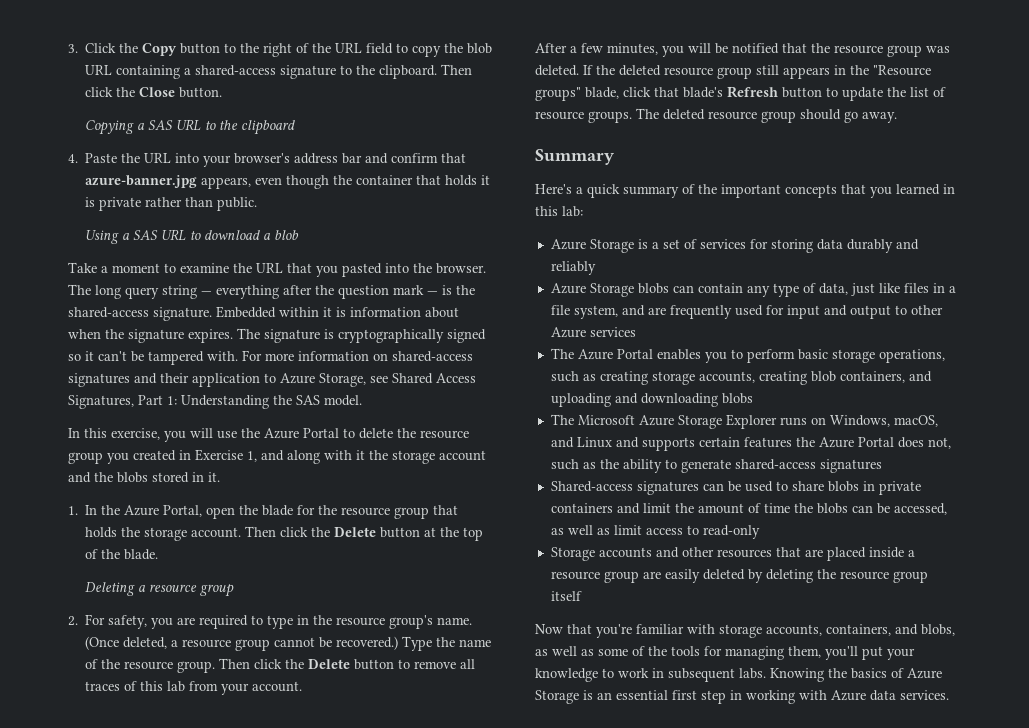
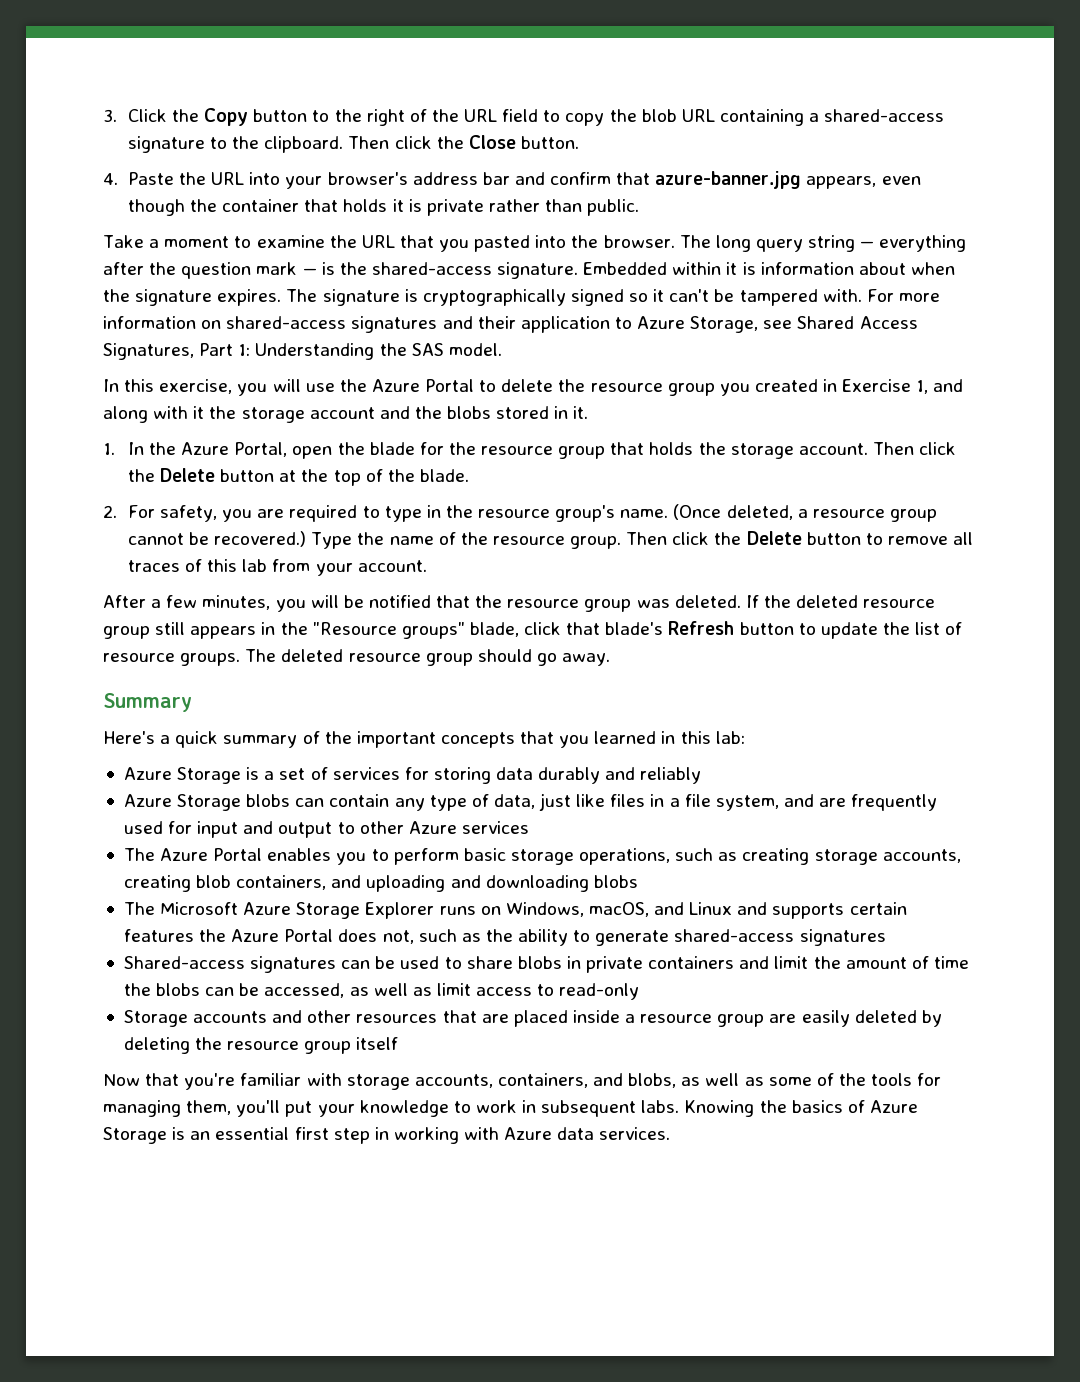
- Copying a SAS URL to the clipboard
- Using a SAS URL to download a blob
- Deleting a resource group

